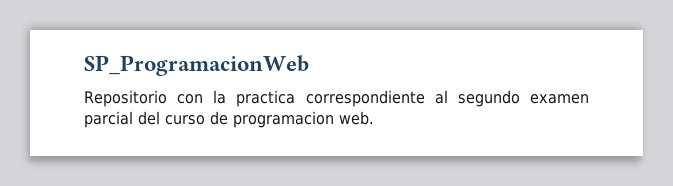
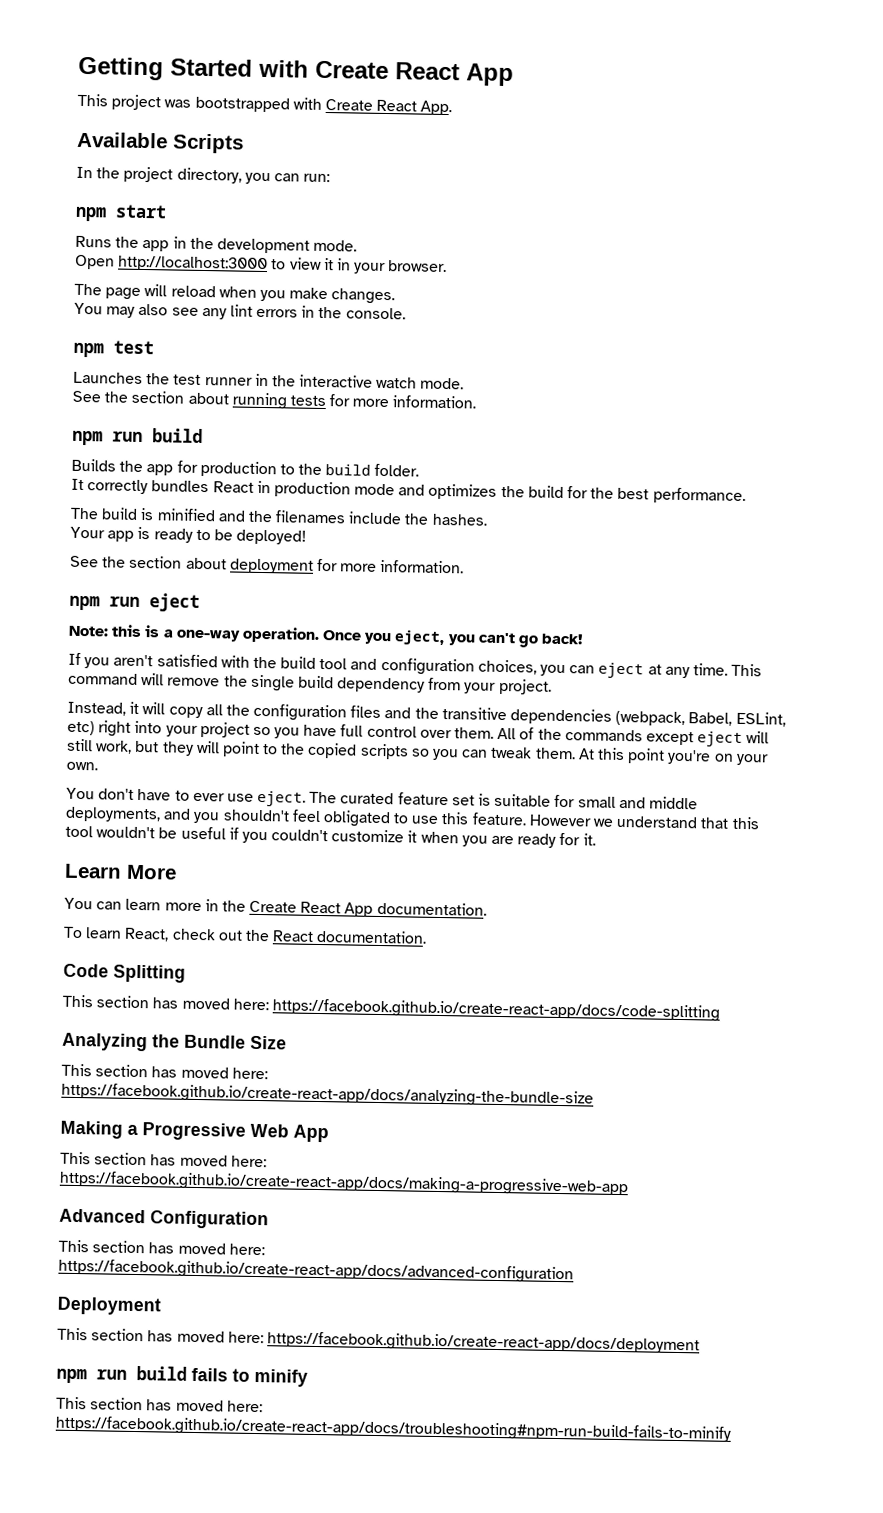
- SP_ProgramacionWeb
- Repositorio con la practica correspondiente al segundo examen parcial del curso de programacion web.
+ Getting Started with Create React App
+ This project was bootstrapped with Create React App.
+ Available Scripts
+ In the project directory, you can run:
+ npm start
+ Runs the app in the development mode.
+ Open http://localhost:3000 to view it in your browser.
+ The page will reload when you make changes.
+ You may also see any lint errors in the console.
+ npm test
+ Launches the test runner in the interactive watch mode.
+ See the section about running tests for more information.
+ npm run build
+ Builds the app for production to the build folder.
+ It correctly bundles React in production mode and optimizes the build for the best performance.
+ The build is minified and the filenames include the hashes.
+ Your app is ready to be deployed!
+ See the section about deployment for more information.
+ npm run eject
+ Note: this is a one-way operation. Once you eject, you can't go back!
+ If you aren't satisfied with the build tool and configuration choices, you can eject at any time. This command will remove the single build dependency from your project.
+ Instead, it will copy all the configuration files and the transitive dependencies (webpack, Babel, ESLint, etc) right into your project so you have full control over them. All of the commands except eject will still work, but they will point to the copied scripts so you can tweak them. At this point you're on your own.
+ You don't have to ever use eject. The curated feature set is suitable for small and middle deployments, and you shouldn't feel obligated to use this feature. However we understand that this tool wouldn't be useful if you couldn't customize it when you are ready for it.
+ Learn More
+ You can learn more in the Create React App documentation.
+ To learn React, check out the React documentation.
+ Code Splitting
+ This section has moved here: https://facebook.github.io/create-react-app/docs/code-splitting
+ Analyzing the Bundle Size
+ This section has moved here: https://facebook.github.io/create-react-app/docs/analyzing-the-bundle-size
+ Making a Progressive Web App
+ This section has moved here: https://facebook.github.io/create-react-app/docs/making-a-progressive-web-app
+ Advanced Configuration
+ This section has moved here: https://facebook.github.io/create-react-app/docs/advanced-configuration
+ Deployment
+ This section has moved here: https://facebook.github.io/create-react-app/docs/deployment
+ npm run build fails to minify
+ This section has moved here: https://facebook.github.io/create-react-app/docs/troubleshooting#npm-run-build-fails-to-minify

